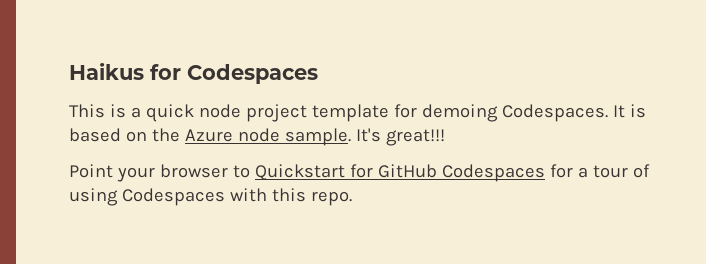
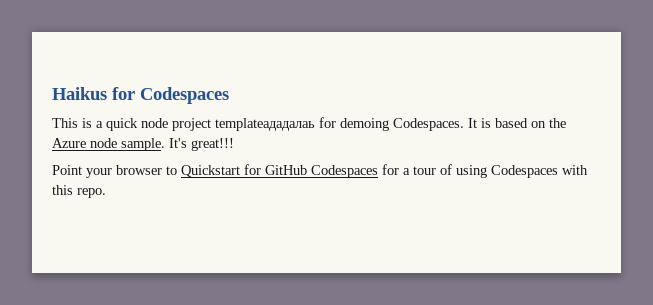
- This is a quick node project template for demoing Codespaces.
+ This is a quick node project templateададалаь for demoing Codespaces.

